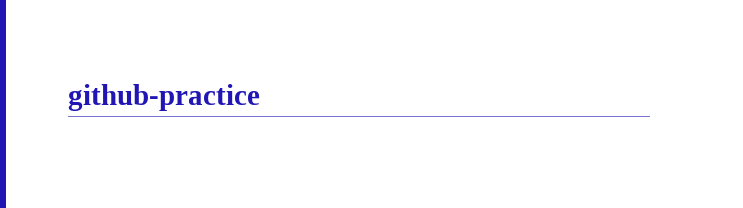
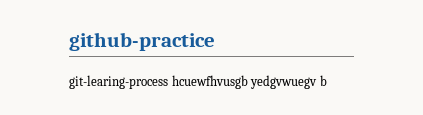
+ git-learing-process hcuewfhvusgb yedgvwuegv b

